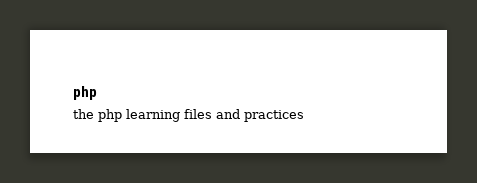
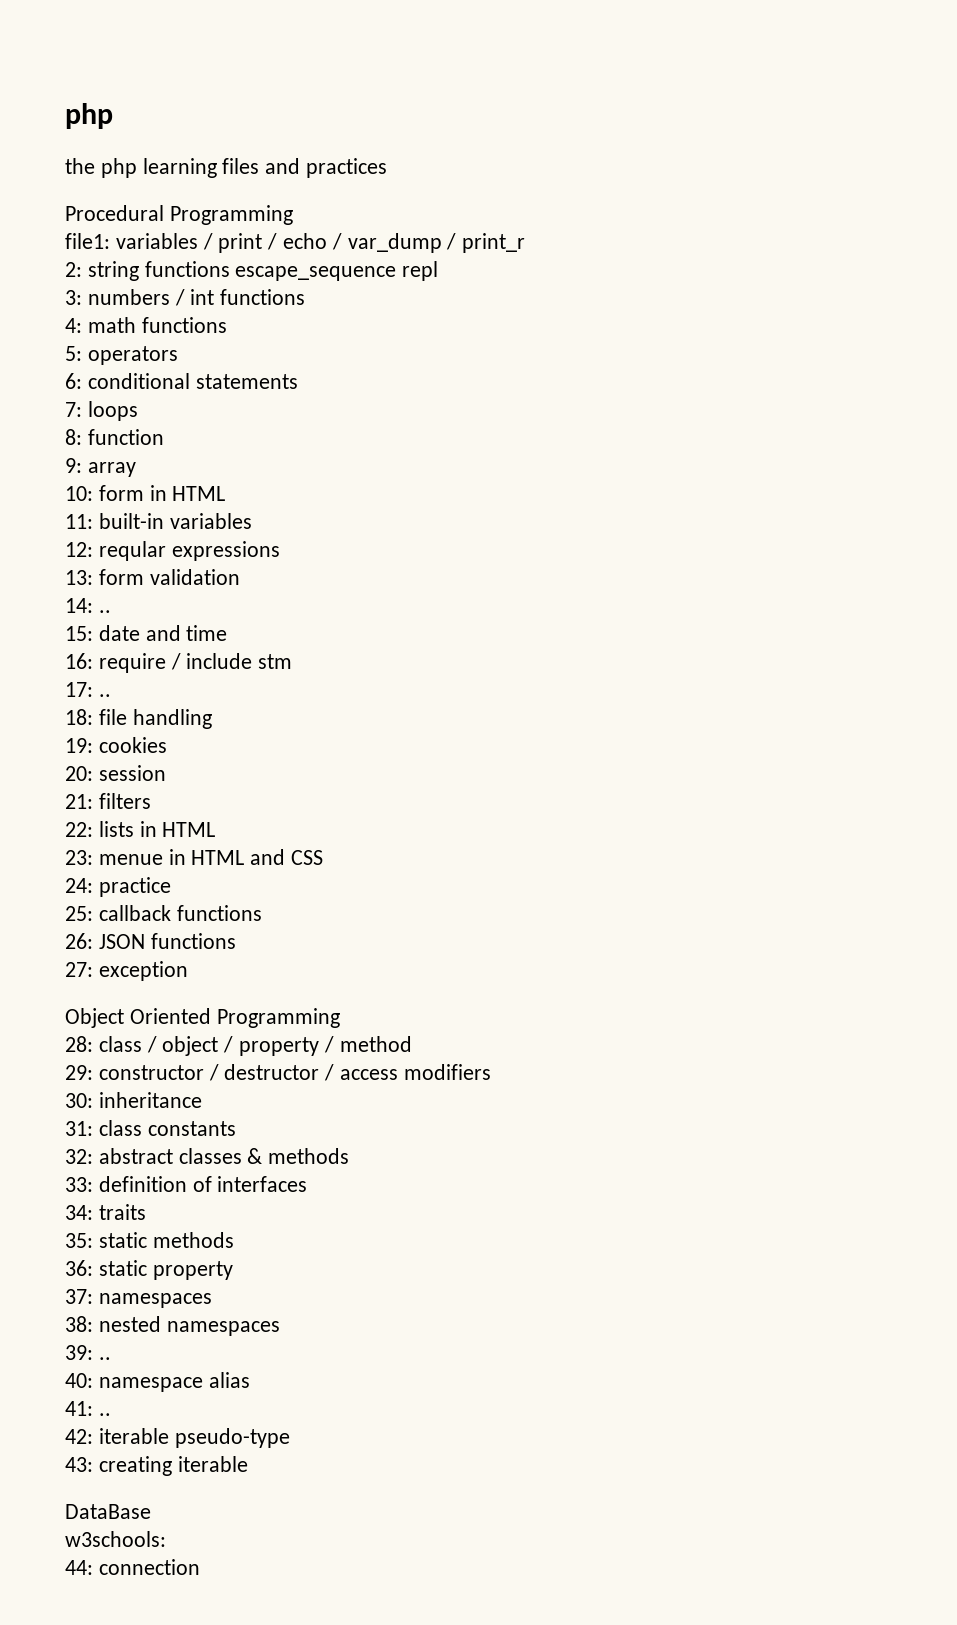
+ Procedural Programming
+ file1: variables / print / echo / var_dump / print_r
+ 2: string functions escape_sequence repl
+ 3: numbers / int functions
+ 4: math functions
+ 5: operators
+ 6: conditional statements
+ 7: loops
+ 8: function
+ 9: array
+ 10: form in HTML
+ 11: built-in variables
+ 12: reqular expressions
+ 13: form validation
+ 14: ..
+ 15: date and time
+ 16: require / include stm
+ 17: ..
+ 18: file handling
+ 19: cookies
+ 20: session
+ 21: filters
+ 22: lists in HTML
+ 23: menue in HTML and CSS
+ 24: practice
+ 25: callback functions
+ 26: JSON functions
+ 27: exception
+ Object Oriented Programming
+ 28: class / object / property / method
+ 29: constructor / destructor / access modifiers
+ 30: inheritance
+ 31: class constants
+ 32: abstract classes & methods
+ 33: definition of interfaces
+ 34: traits
+ 35: static methods
+ 36: static property
+ 37: namespaces
+ 38: nested namespaces
+ 39: ..
+ 40: namespace alias
+ 41: ..
+ 42: iterable pseudo-type
+ 43: creating iterable
+ DataBase
+ w3schools:
+ 44: connection

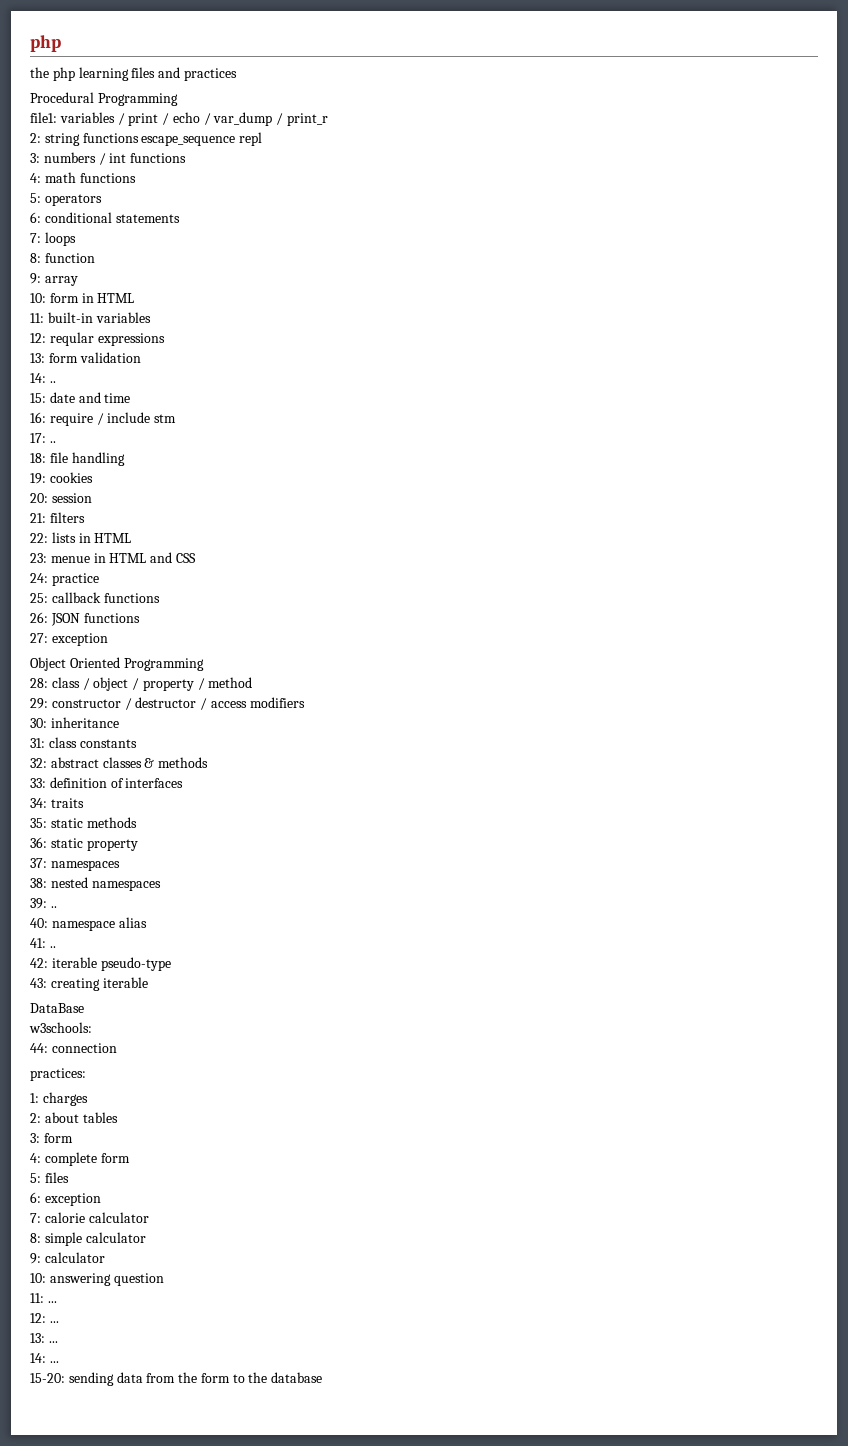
+ practices:
+ 1: charges
+ 2: about tables
+ 3: form
+ 4: complete form
+ 5: files
+ 6: exception
+ 7: calorie calculator
+ 8: simple calculator
+ 9: calculator
+ 10: answering question
+ 11: ...
+ 12: ...
+ 13: ...
+ 14: ...
+ 15-20: sending data from the form to the database

